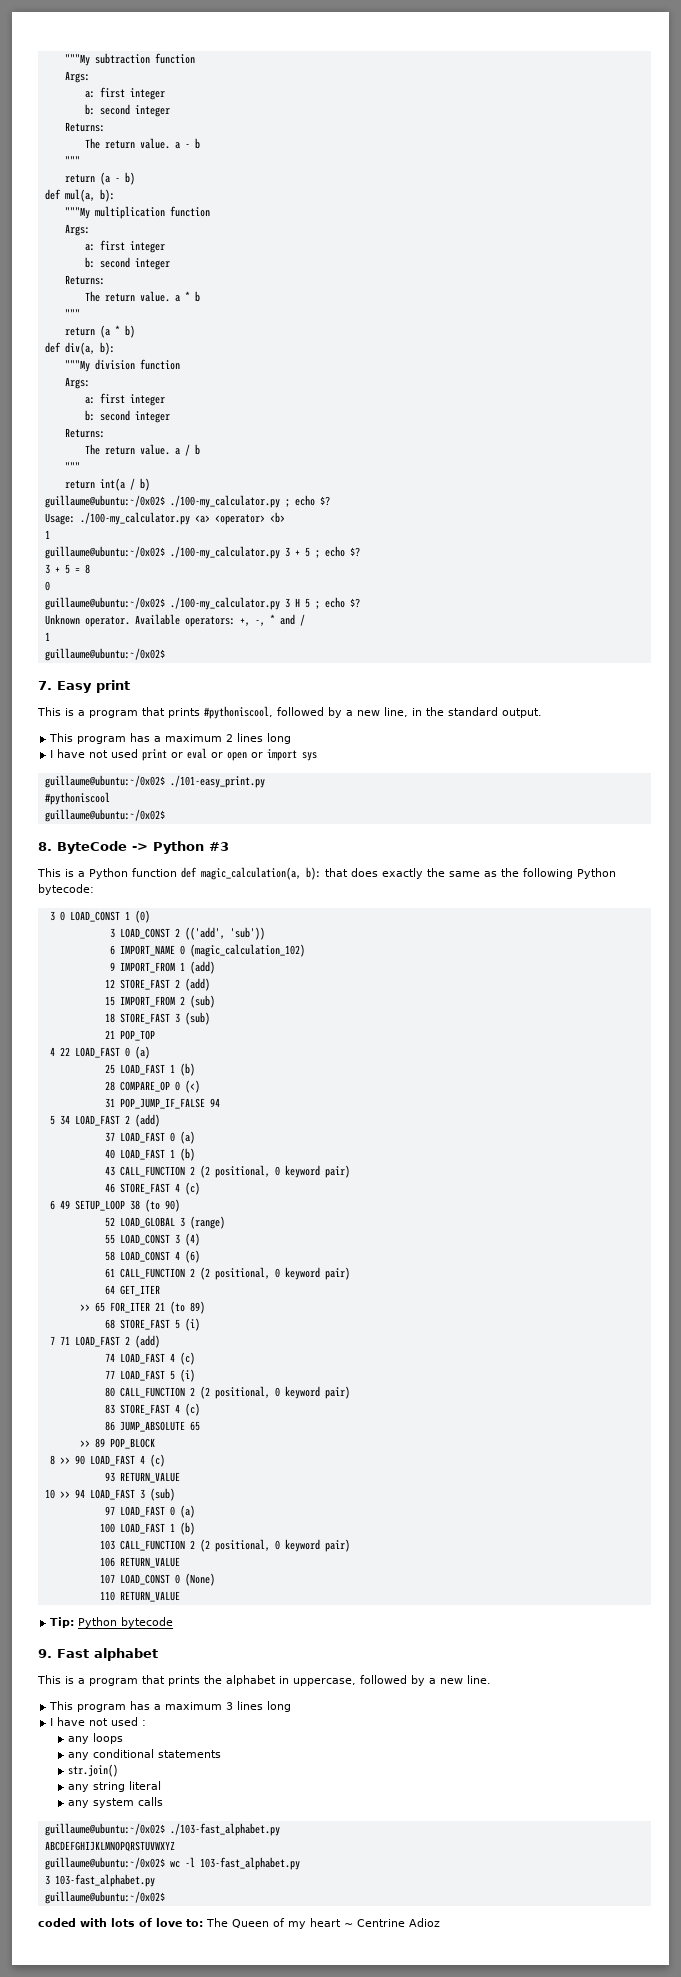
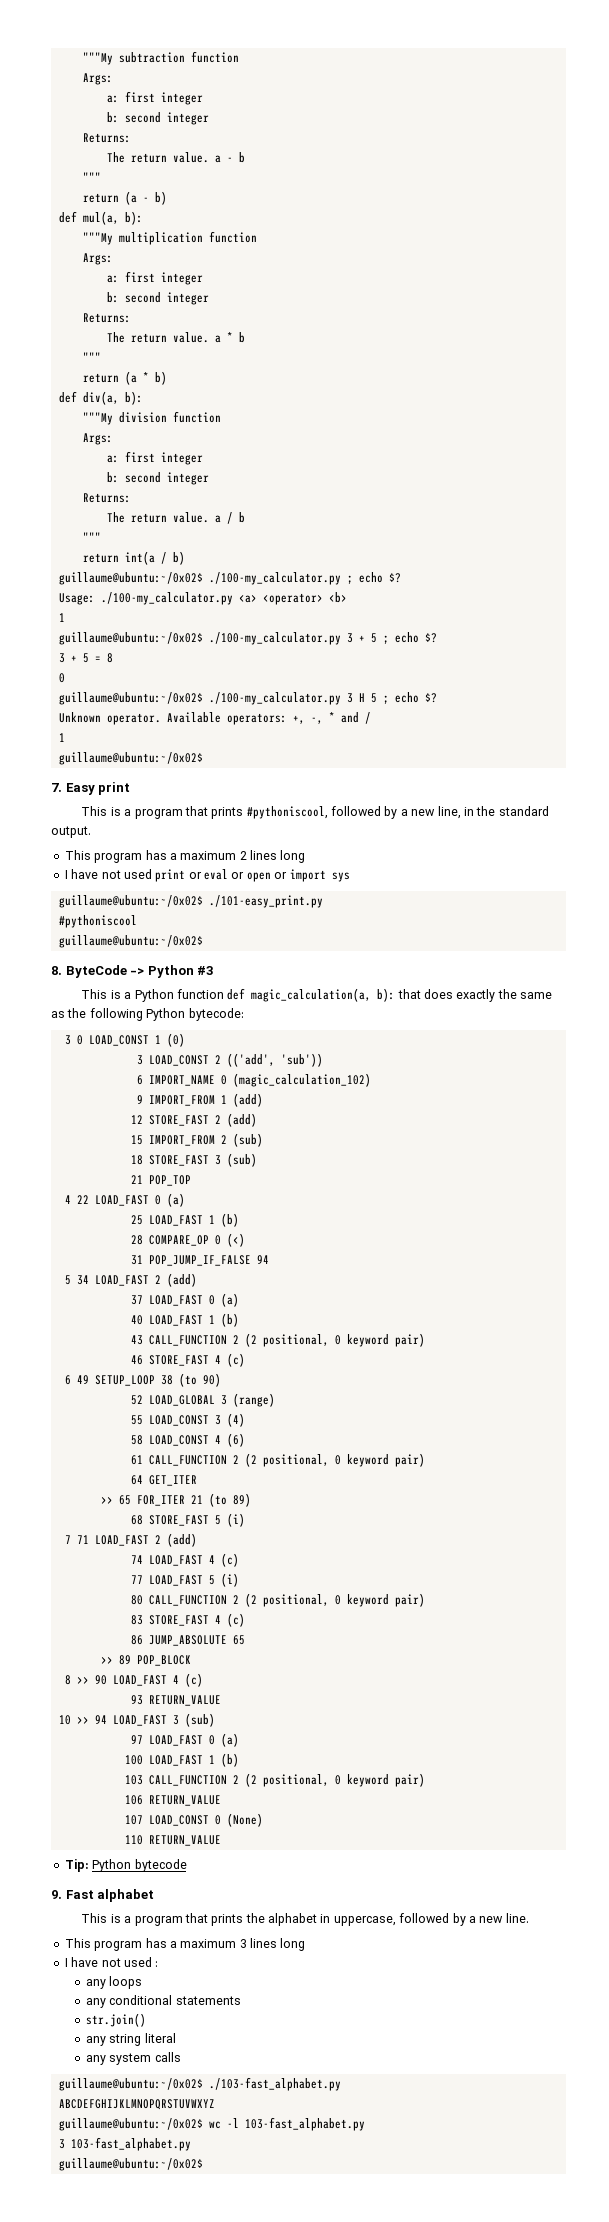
- coded with lots of love to: The Queen of my heart ~ Centrine Adioz

